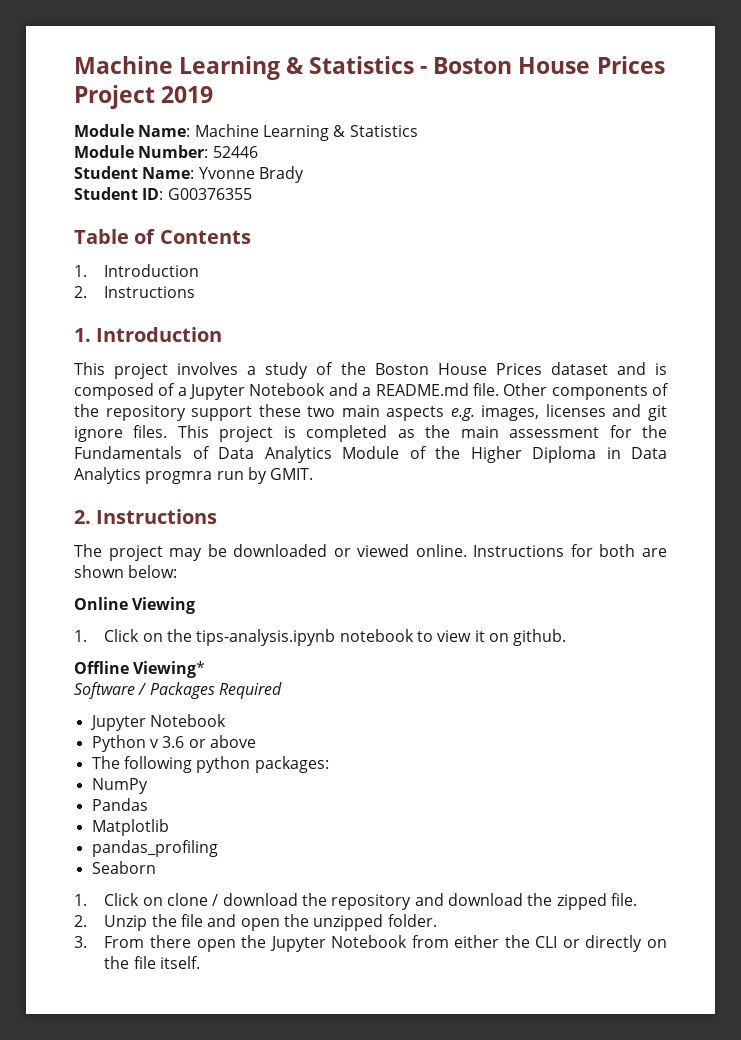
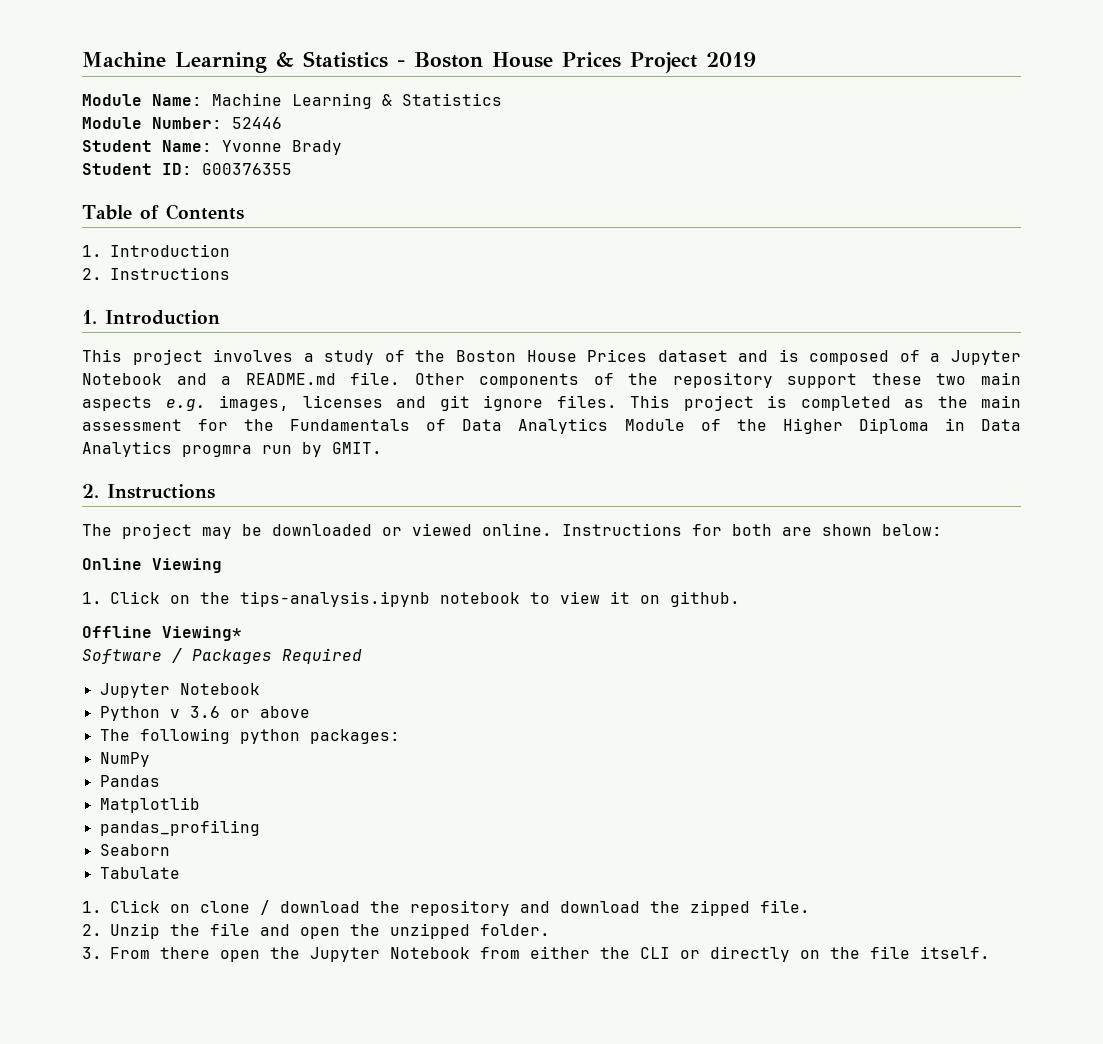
+ Tabulate

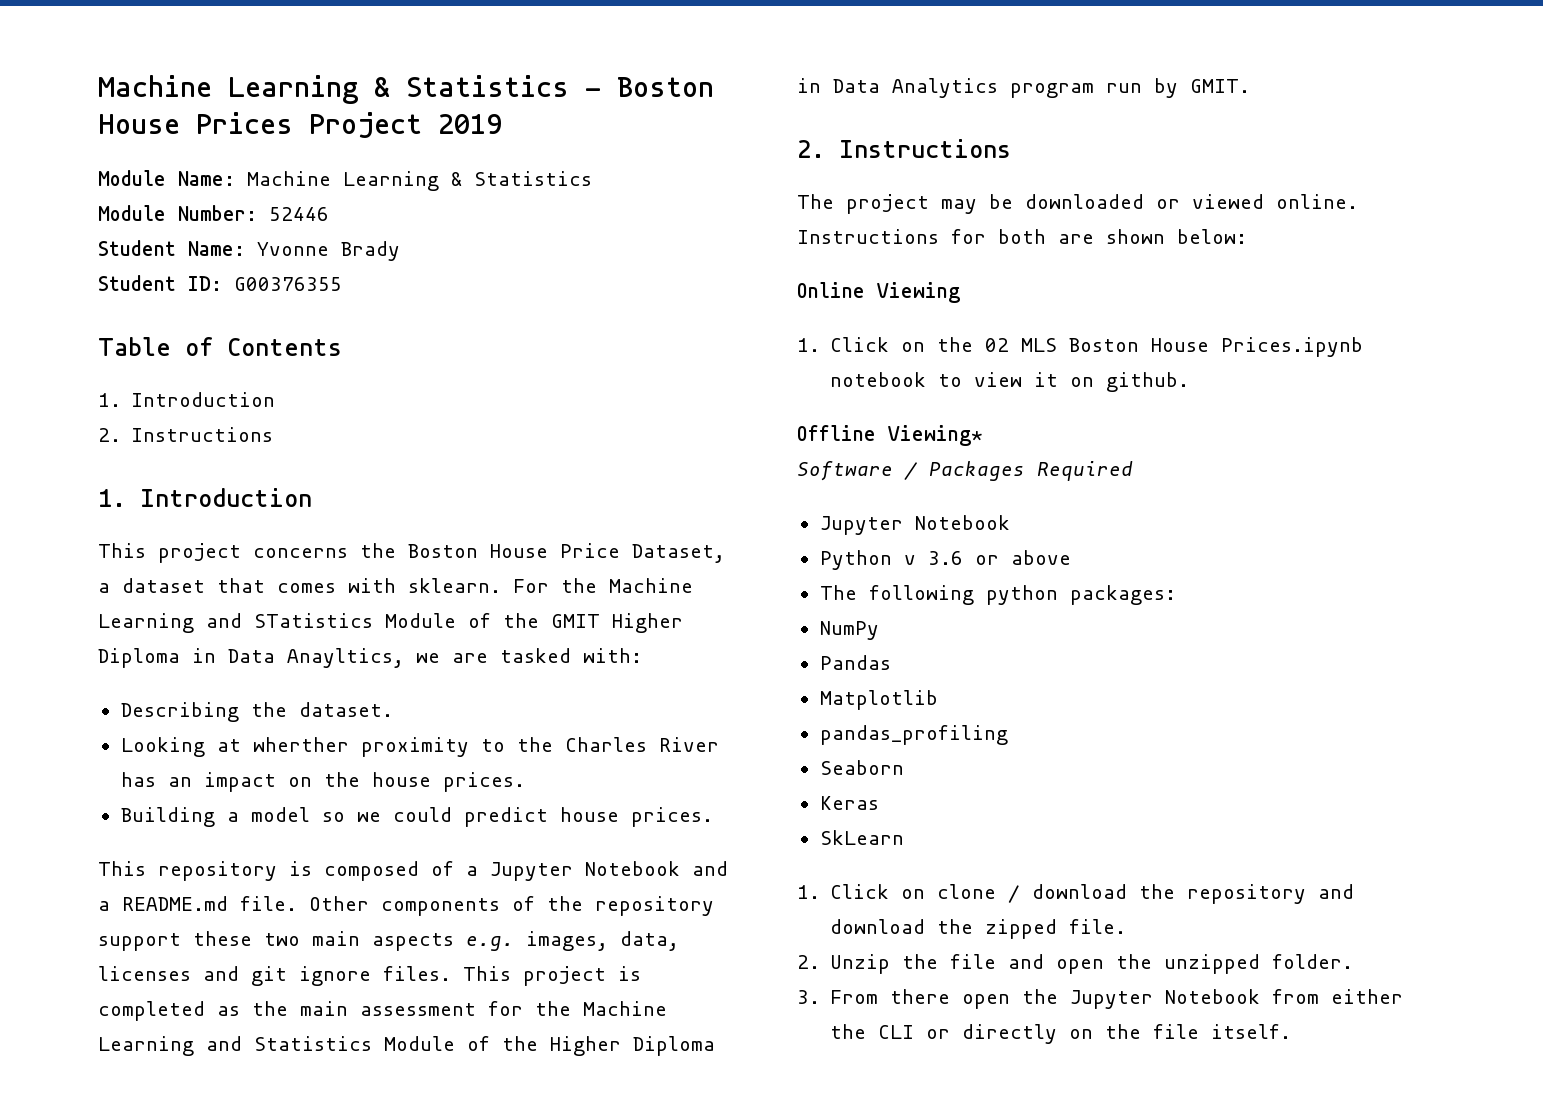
- This project involves a study of the Boston House Prices dataset and is composed of a Jupyter Notebook and a README.md file.
+ This project concerns the Boston House Price Dataset, a dataset that comes with sklearn. For the Machine Learning and STatistics Module of the GMIT Higher Diploma in Data Anayltics, we are tasked with:
+ Describing the dataset.
+ Looking at wherther proximity to the Charles River has an impact on the house prices.
+ Building a model so we could predict house prices.
+ This repository is composed of a Jupyter Notebook and a README.md file.
- Other components of the repository support these two main aspects e.g. images, licenses and git ignore files.
+ Other components of the repository support these two main aspects e.g. images, data, licenses and git ignore files.
- This project is completed as the main assessment for the Fundamentals of Data Analytics Module of the Higher Diploma in Data Analytics progmra run by GMIT.
+ This project is completed as the main assessment for the Machine Learning and Statistics Module of the Higher Diploma in Data Analytics program run by GMIT.
- 1. Click on the tips-analysis.ipynb notebook to view it on github.
+ 1. Click on the 02 MLS Boston House Prices.ipynb notebook to view it on github.
- Tabulate
+ Keras
+ SkLearn

